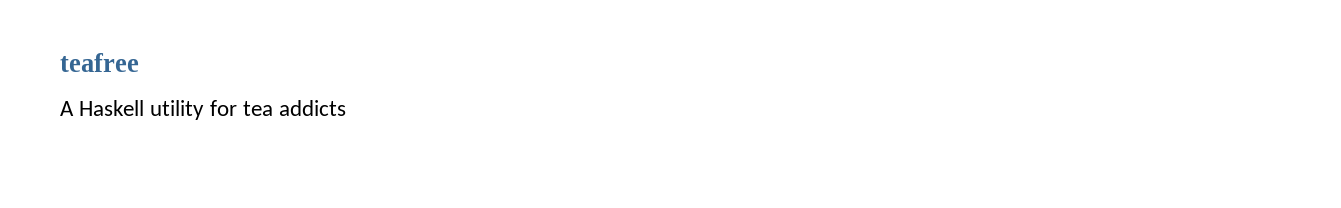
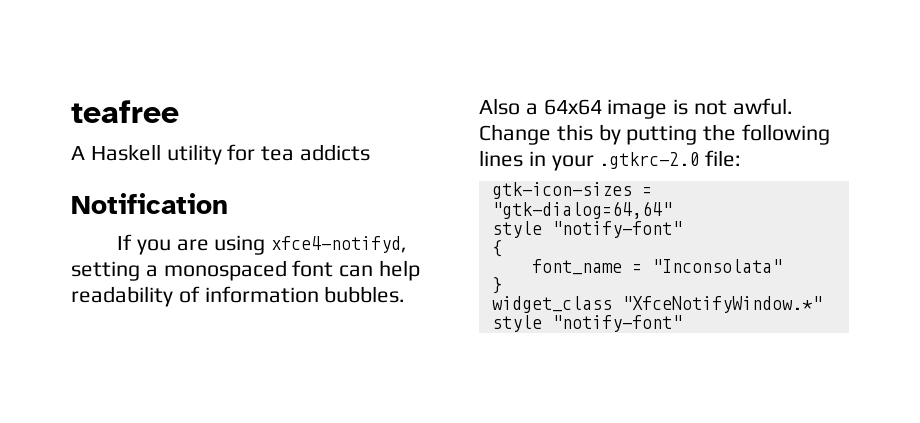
+ Notification
+ If you are using xfce4-notifyd, setting a monospaced font can help readability of information bubbles. Also a 64x64 image is not awful. Change this by putting the following lines in your .gtkrc-2.0 file:
+ gtk-icon-sizes = "gtk-dialog=64,64"
+ style "notify-font"
+ {
+ font_name = "Inconsolata"
+ }
+ widget_class "XfceNotifyWindow.*" style "notify-font"

